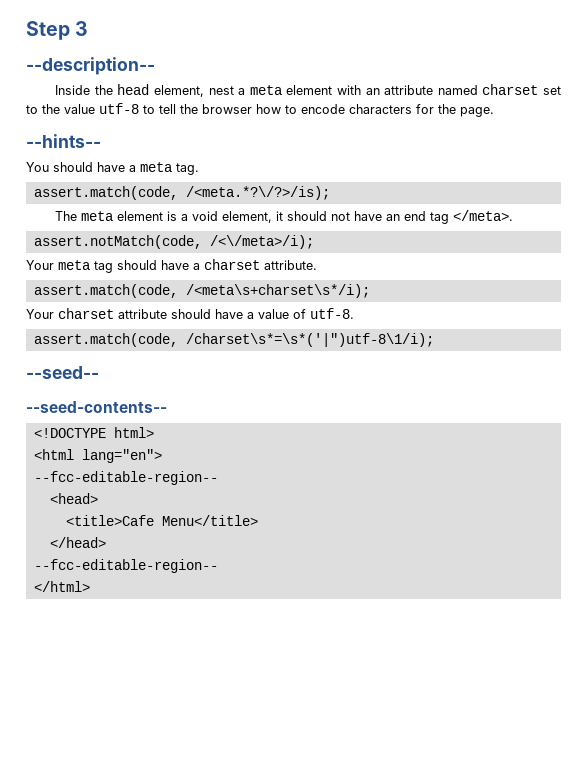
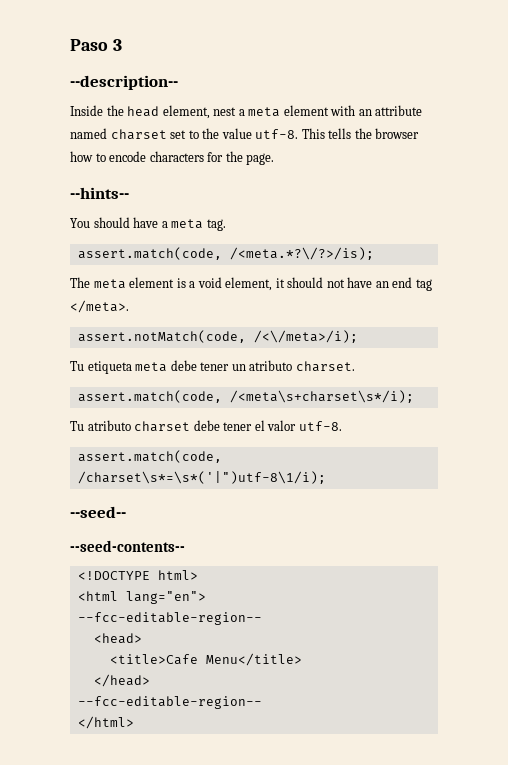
- Step 3
+ Paso 3
- Inside the head element, nest a meta element with an attribute named charset set to the value utf-8 to tell the browser how to encode characters for the page.
+ Inside the head element, nest a meta element with an attribute named charset set to the value utf-8. This tells the browser how to encode characters for the page.
- Your meta tag should have a charset attribute.
+ Tu etiqueta meta debe tener un atributo charset.
  assert.match(code, /<meta\s+charset\s*/i);
- Your charset attribute should have a value of utf-8.
+ Tu atributo charset debe tener el valor utf-8.

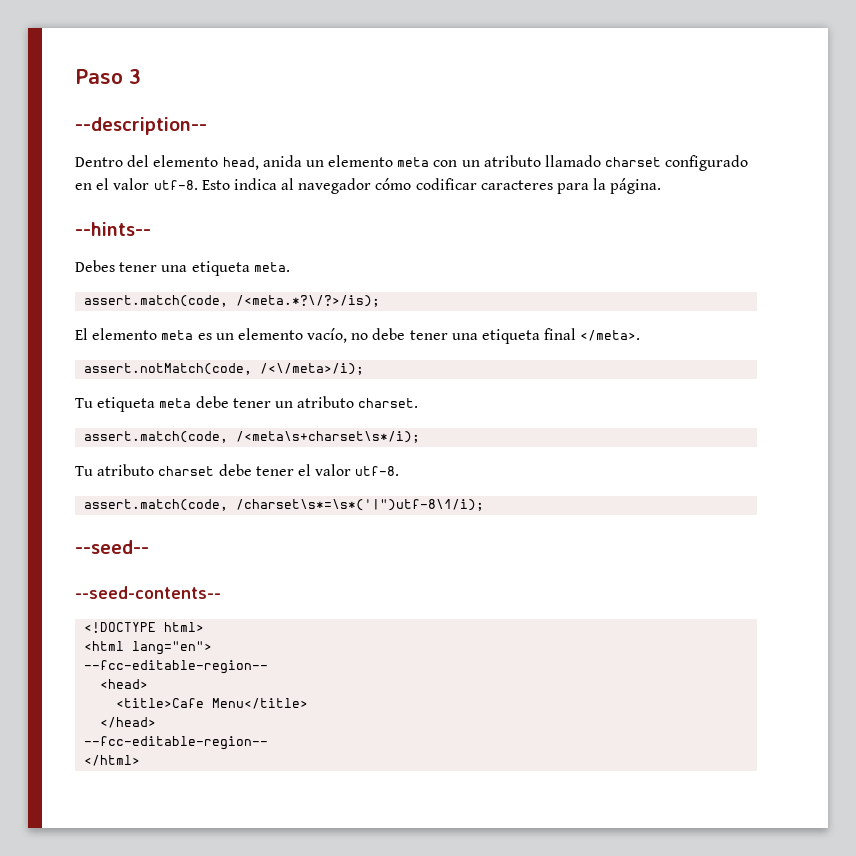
- Inside the head element, nest a meta element with an attribute named charset set to the value utf-8. This tells the browser how to encode characters for the page.
+ Dentro del elemento head, anida un elemento meta con un atributo llamado charset configurado en el valor utf-8. Esto indica al navegador cómo codificar caracteres para la página.
  --hints--
- You should have a meta tag.
+ Debes tener una etiqueta meta.
  assert.match(code, /<meta.*?\/?>/is);
- The meta element is a void element, it should not have an end tag </meta>.
+ El elemento meta es un elemento vacío, no debe tener una etiqueta final </meta>.

